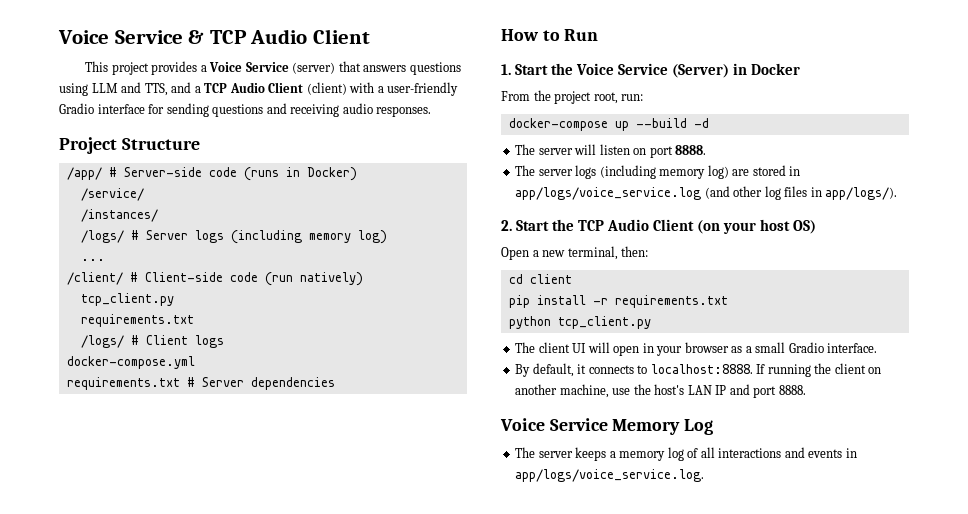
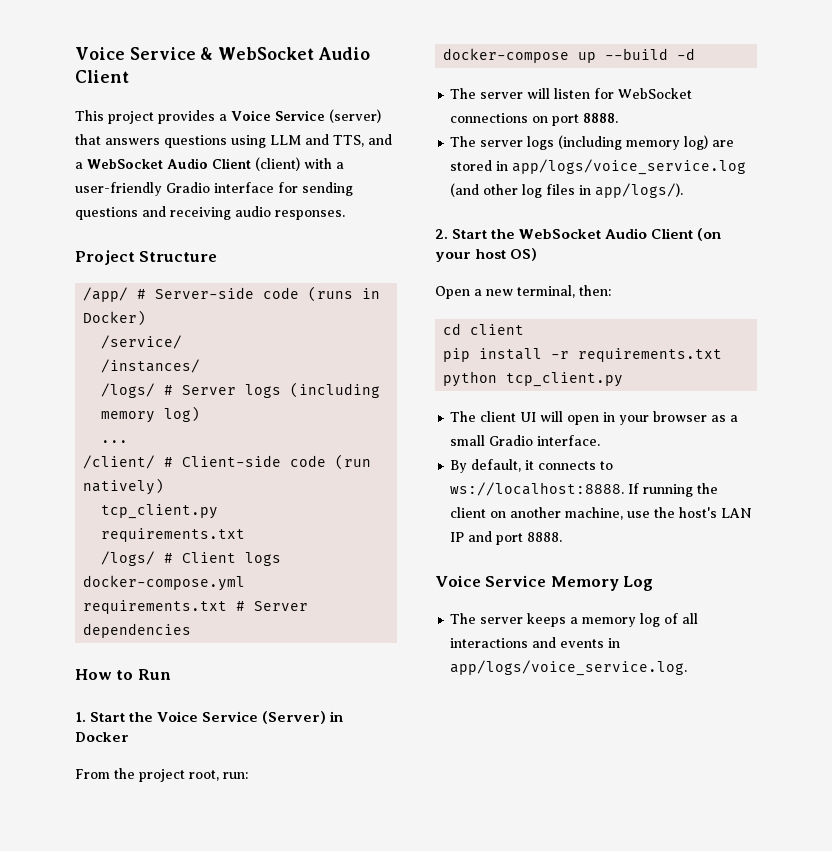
- Voice Service & TCP Audio Client
+ Voice Service & WebSocket Audio Client
- This project provides a Voice Service (server) that answers questions using LLM and TTS, and a TCP Audio Client (client) with a user-friendly Gradio interface for sending questions and receiving audio responses.
+ This project provides a Voice Service (server) that answers questions using LLM and TTS, and a WebSocket Audio Client (client) with a user-friendly Gradio interface for sending questions and receiving audio responses.
- The server will listen on port 8888.
+ The server will listen for WebSocket connections on port 8888.
- 2. Start the TCP Audio Client (on your host OS)
+ 2. Start the WebSocket Audio Client (on your host OS)
- By default, it connects to localhost:8888.
+ By default, it connects to ws://localhost:8888.

